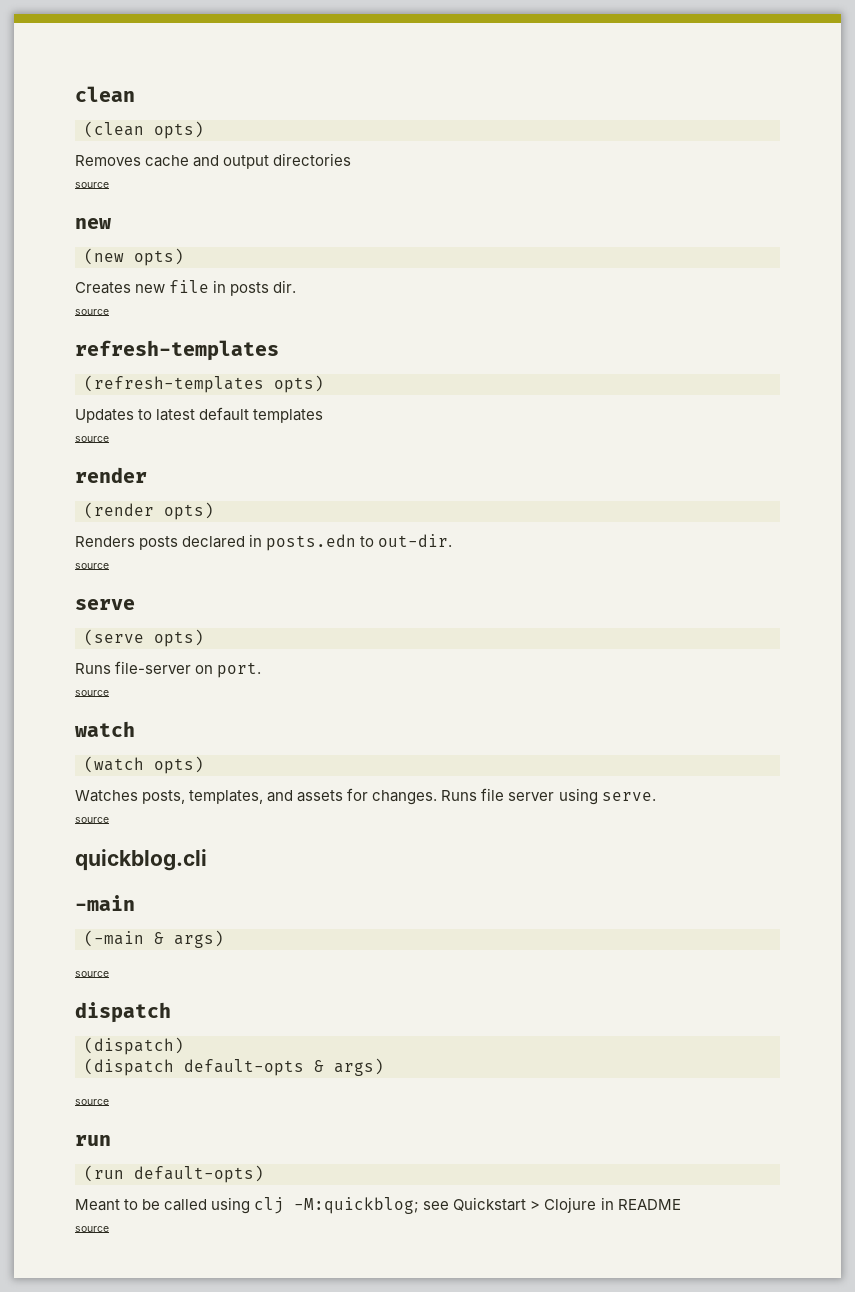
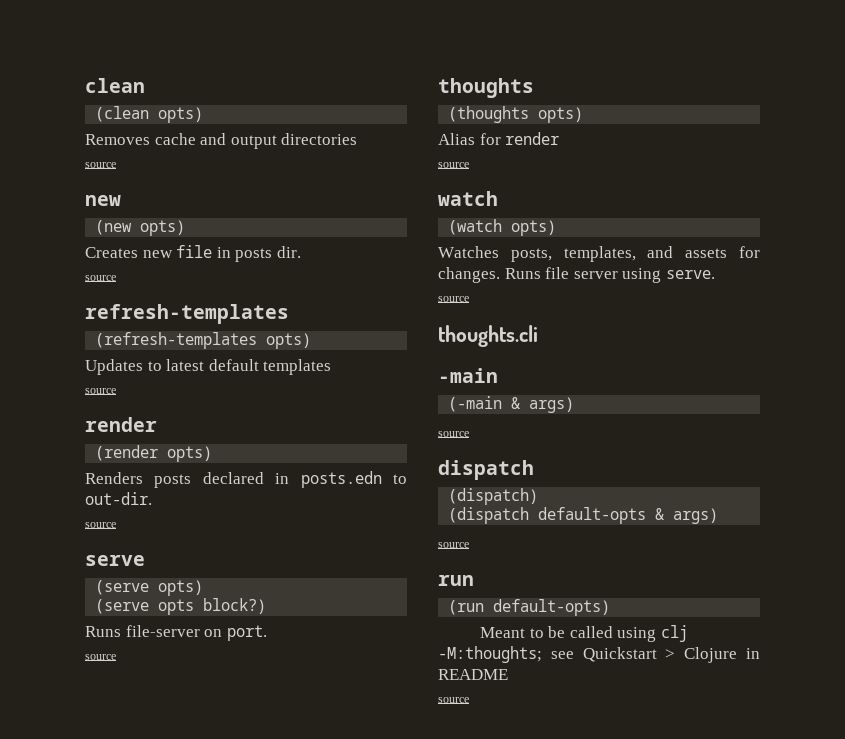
+ (serve opts block?)
+ thoughts
+ (thoughts opts)
+ Alias for render
+ source
- quickblog.cli
+ thoughts.cli
- Meant to be called using clj -M:quickblog; see Quickstart > Clojure in README
+ Meant to be called using clj -M:thoughts; see Quickstart > Clojure in README

